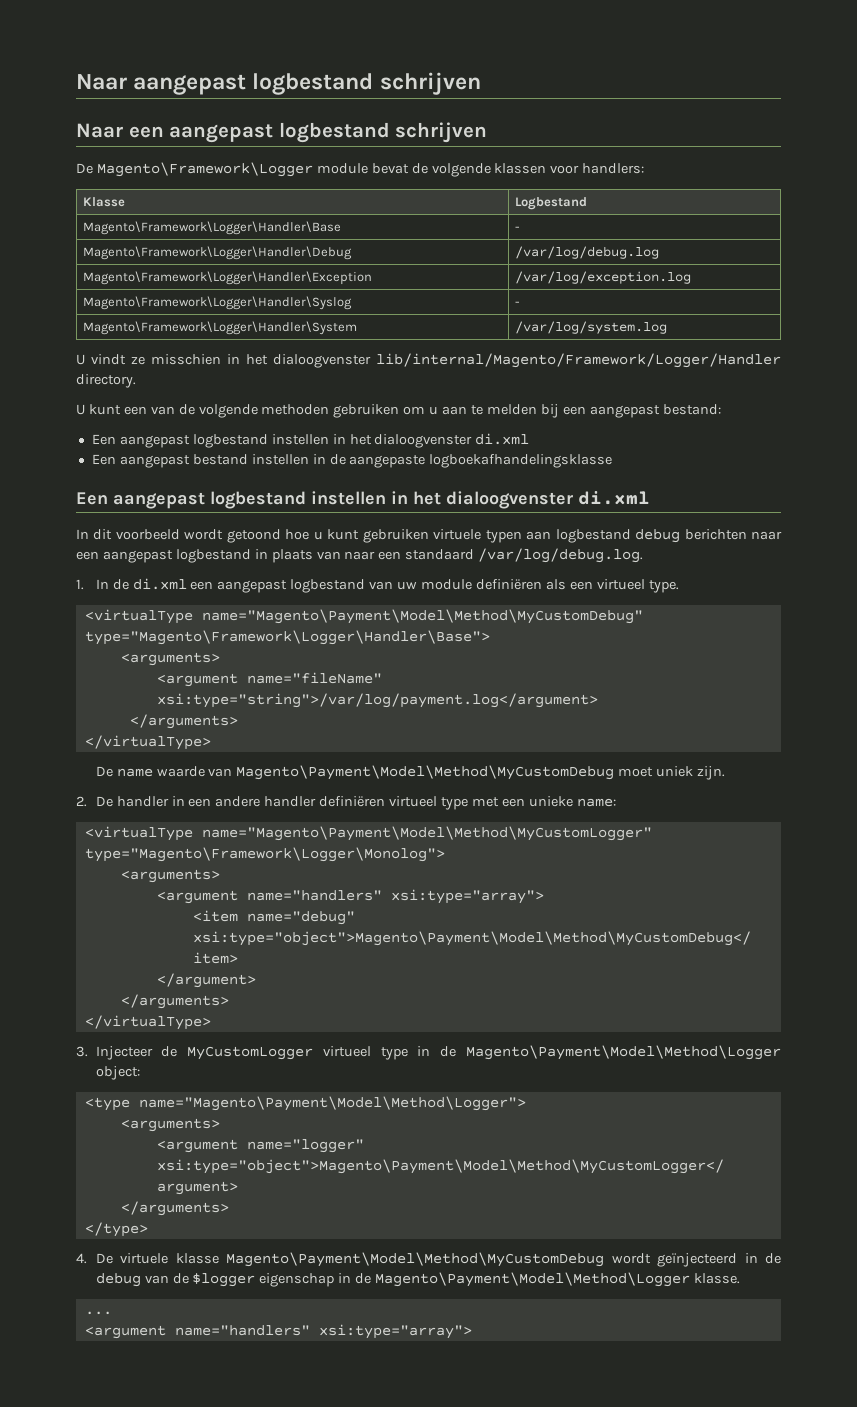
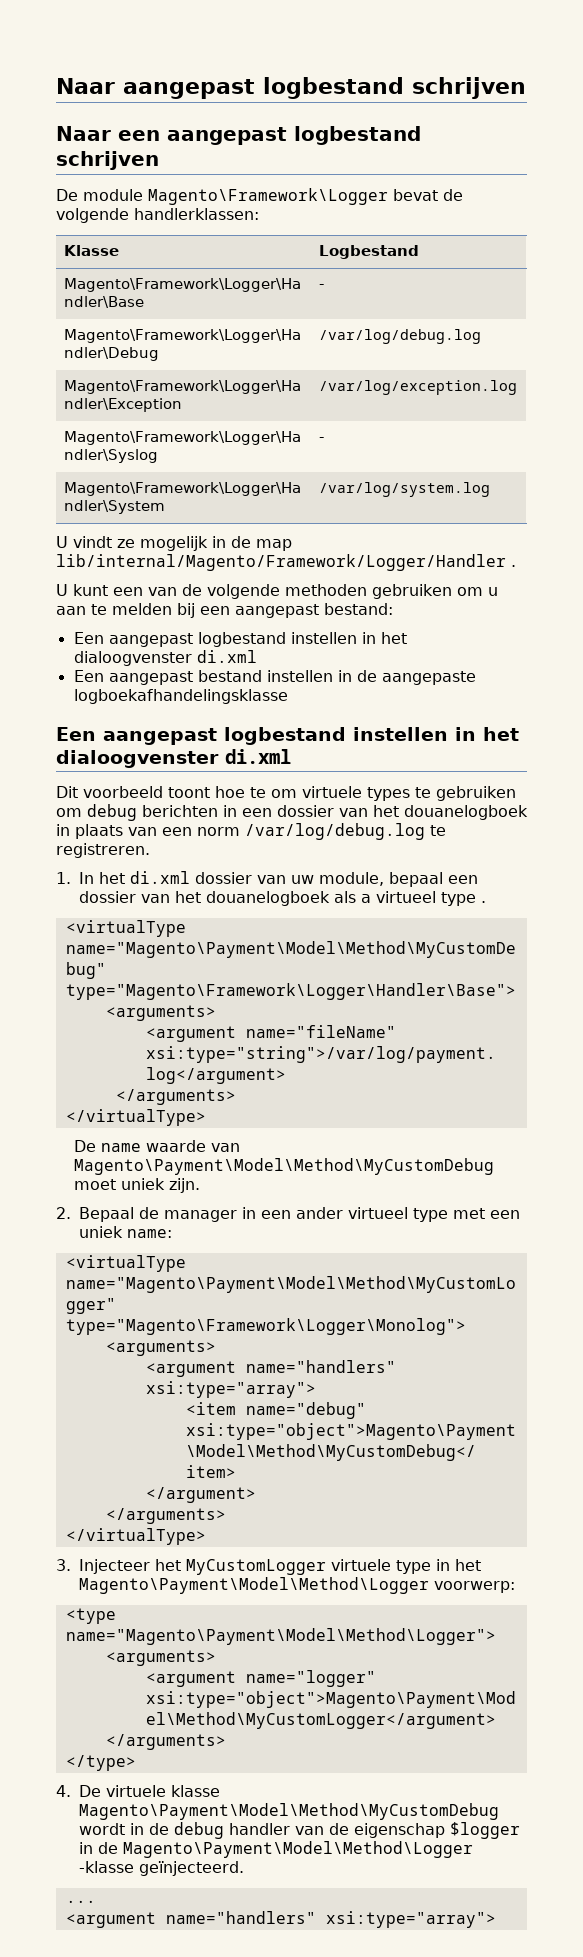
- De Magento\Framework\Logger module bevat de volgende klassen voor handlers:
+ De module Magento\Framework\Logger bevat de volgende handlerklassen:
- U vindt ze misschien in het dialoogvenster lib/internal/Magento/Framework/Logger/Handler directory.
+ U vindt ze mogelijk in de map lib/internal/Magento/Framework/Logger/Handler .
- In dit voorbeeld wordt getoond hoe u kunt gebruiken virtuele typen aan logbestand debug berichten naar een aangepast logbestand in plaats van naar een standaard /var/log/debug.log.
- 1. In de di.xml een aangepast logbestand van uw module definiëren als een virtueel type.
+ Dit voorbeeld toont hoe te om virtuele types te gebruiken om debug berichten in een dossier van het douanelogboek in plaats van een norm /var/log/debug.log te registreren.
+ 1. In het di.xml dossier van uw module, bepaal een dossier van het douanelogboek als a virtueel type .
- 2. De handler in een andere handler definiëren virtueel type met een unieke name:
+ 2. Bepaal de manager in een ander virtueel type met een uniek name:
- 3. Injecteer de MyCustomLogger virtueel type in de Magento\Payment\Model\Method\Logger object:
+ 3. Injecteer het MyCustomLogger virtuele type in het Magento\Payment\Model\Method\Logger voorwerp:
- 4. De virtuele klasse Magento\Payment\Model\Method\MyCustomDebug wordt geïnjecteerd in de debug van de $logger eigenschap in de Magento\Payment\Model\Method\Logger klasse.
+ 4. De virtuele klasse Magento\Payment\Model\Method\MyCustomDebug wordt in de debug handler van de eigenschap $logger in de Magento\Payment\Model\Method\Logger -klasse geïnjecteerd.

